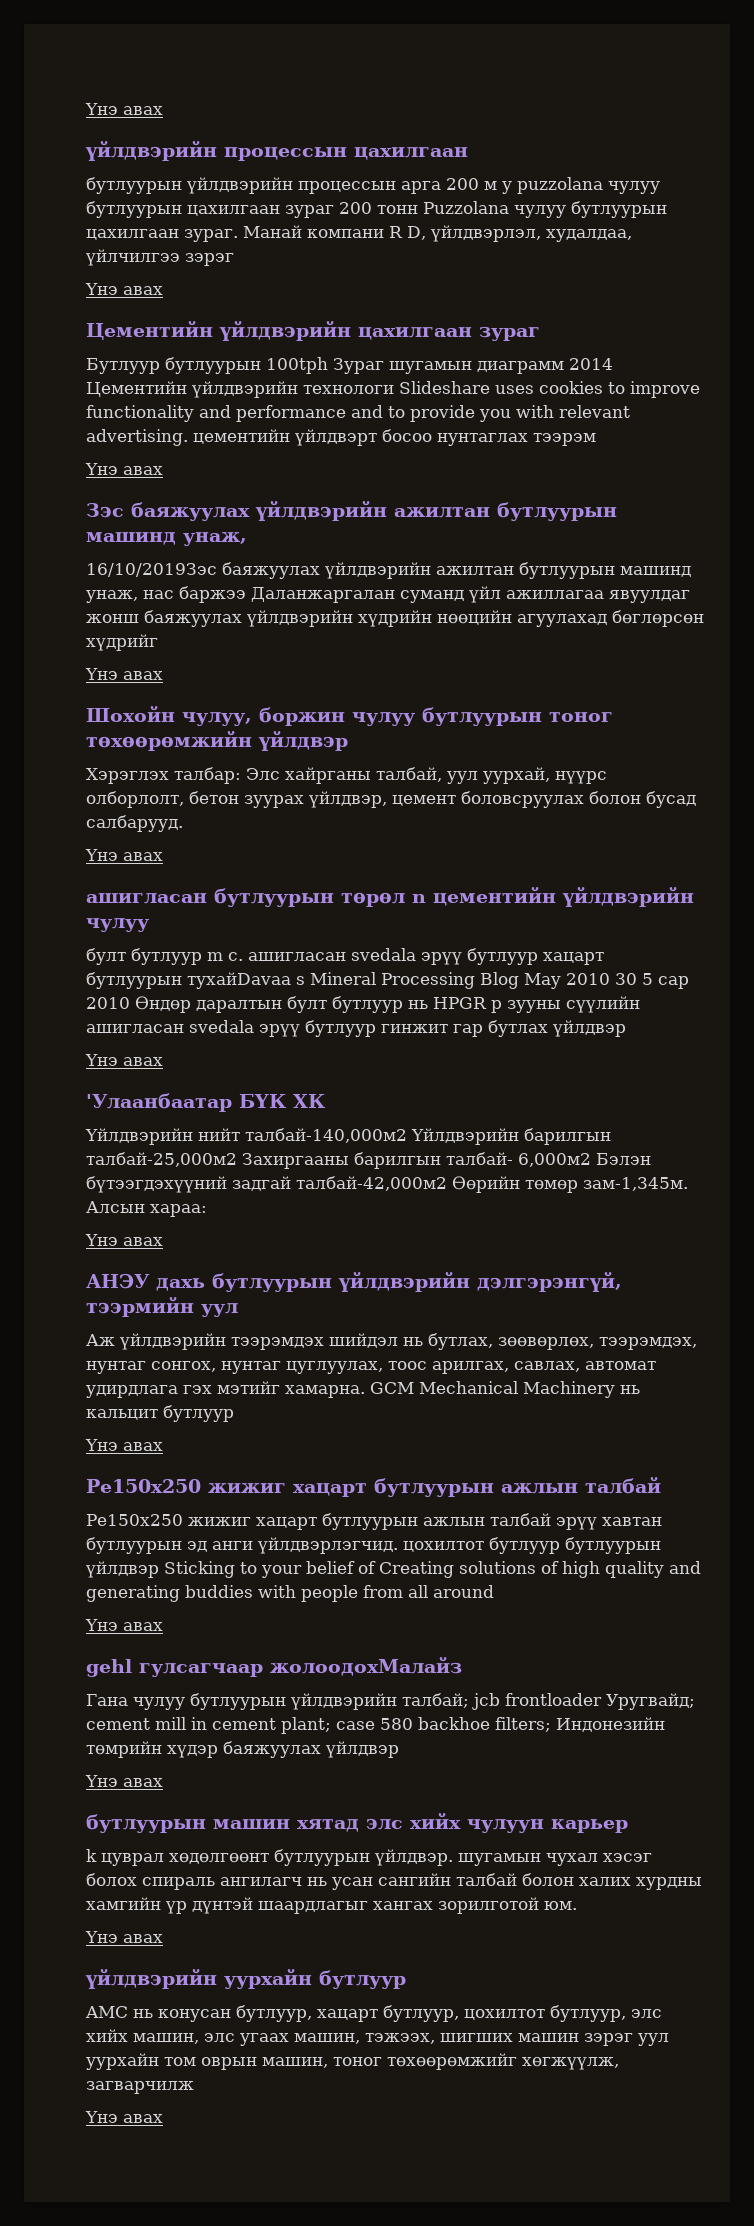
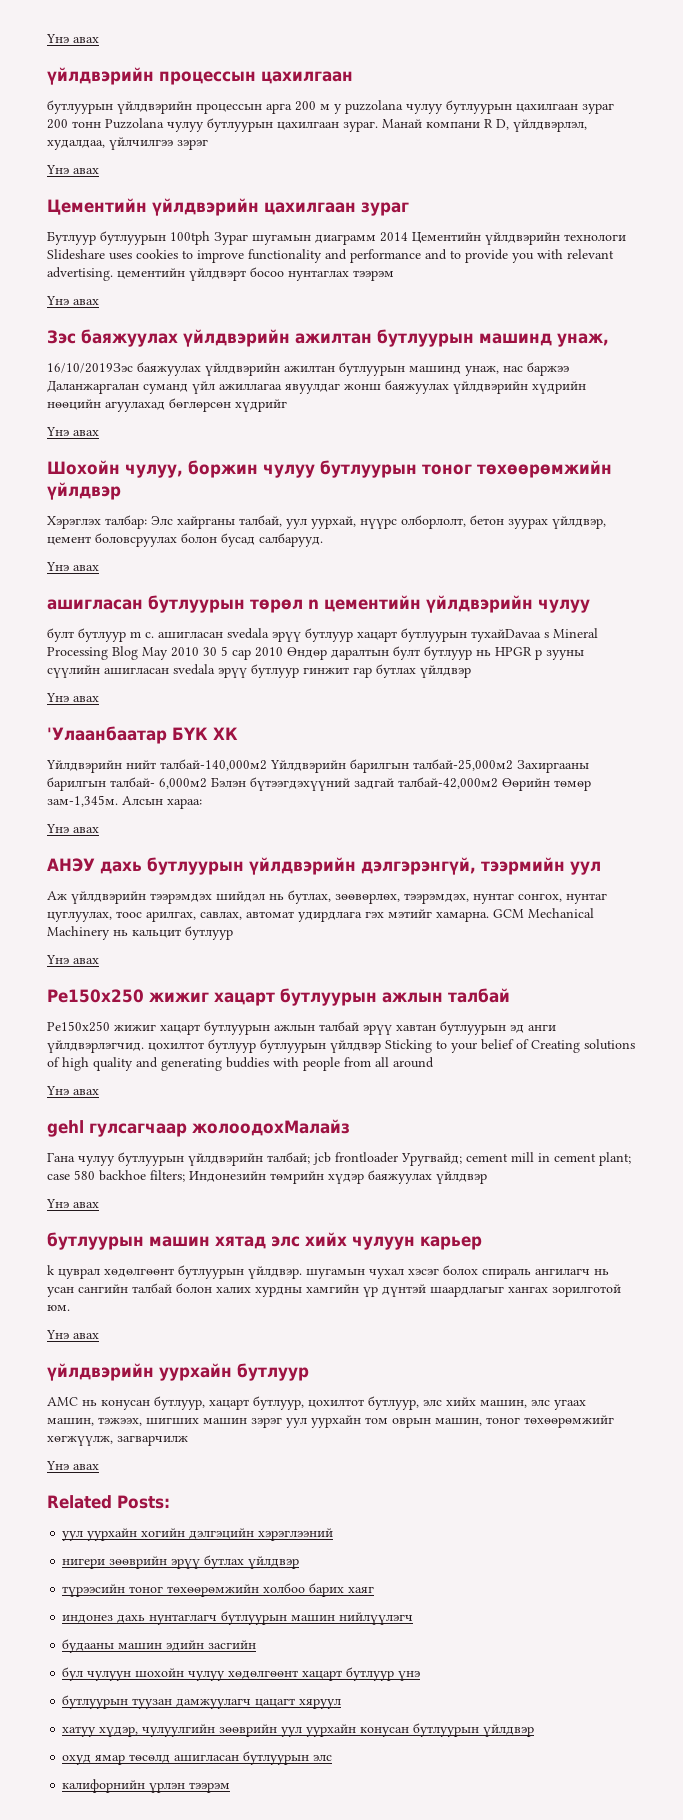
+ Related Posts:
+ уул уурхайн хогийн дэлгэцийн хэрэглээний
+ нигери зөөврийн эрүү бутлах үйлдвэр
+ түрээсийн тоног төхөөрөмжийн холбоо барих хаяг
+ индонез дахь нунтаглагч бутлуурын машин нийлүүлэгч
+ будааны машин эдийн засгийн
+ бул чулуун шохойн чулуу хөдөлгөөнт хацарт бутлуур үнэ
+ бутлуурын туузан дамжуулагч цацагт хяруул
+ хатуу хүдэр, чулуулгийн зөөврийн уул уурхайн конусан бутлуурын үйлдвэр
+ охуд ямар төсөлд ашигласан бутлуурын элс
+ калифорнийн үрлэн тээрэм

